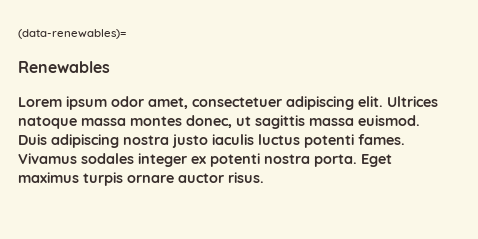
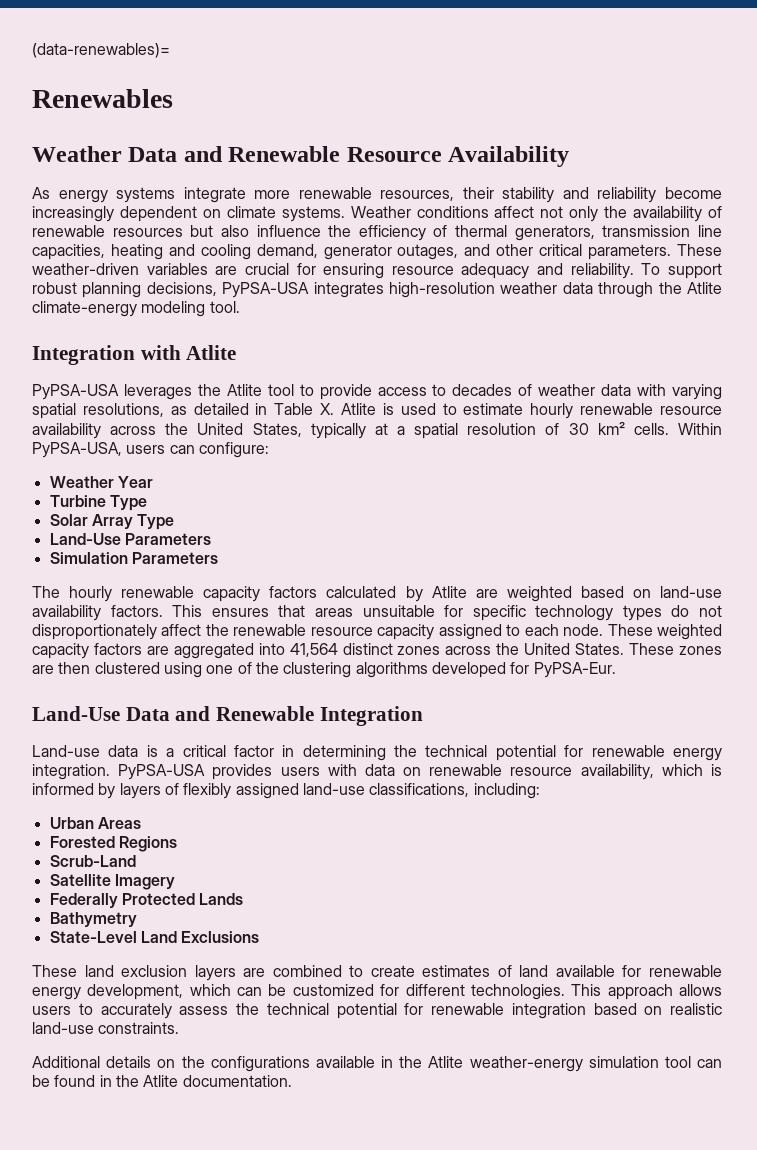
- Lorem ipsum odor amet, consectetuer adipiscing elit. Ultrices natoque massa montes donec, ut sagittis massa euismod. Duis adipiscing nostra justo iaculis luctus potenti fames. Vivamus sodales integer ex potenti nostra porta. Eget maximus turpis ornare auctor risus.
+ Weather Data and Renewable Resource Availability
+ As energy systems integrate more renewable resources, their stability and reliability become increasingly dependent on climate systems. Weather conditions affect not only the availability of renewable resources but also influence the efficiency of thermal generators, transmission line capacities, heating and cooling demand, generator outages, and other critical parameters. These weather-driven variables are crucial for ensuring resource adequacy and reliability. To support robust planning decisions, PyPSA-USA integrates high-resolution weather data through the Atlite climate-energy modeling tool.
+ Integration with Atlite
+ PyPSA-USA leverages the Atlite tool to provide access to decades of weather data with varying spatial resolutions, as detailed in Table X. Atlite is used to estimate hourly renewable resource availability across the United States, typically at a spatial resolution of 30 km² cells. Within PyPSA-USA, users can configure:
+ Weather Year
+ Turbine Type
+ Solar Array Type
+ Land-Use Parameters
+ Simulation Parameters
+ The hourly renewable capacity factors calculated by Atlite are weighted based on land-use availability factors. This ensures that areas unsuitable for specific technology types do not disproportionately affect the renewable resource capacity assigned to each node. These weighted capacity factors are aggregated into 41,564 distinct zones across the United States. These zones are then clustered using one of the clustering algorithms developed for PyPSA-Eur.
+ Land-Use Data and Renewable Integration
+ Land-use data is a critical factor in determining the technical potential for renewable energy integration. PyPSA-USA provides users with data on renewable resource availability, which is informed by layers of flexibly assigned land-use classifications, including:
+ Urban Areas
+ Forested Regions
+ Scrub-Land
+ Satellite Imagery
+ Federally Protected Lands
+ Bathymetry
+ State-Level Land Exclusions
+ These land exclusion layers are combined to create estimates of land available for renewable energy development, which can be customized for different technologies. This approach allows users to accurately assess the technical potential for renewable integration based on realistic land-use constraints.
+ Additional details on the configurations available in the Atlite weather-energy simulation tool can be found in the Atlite documentation.

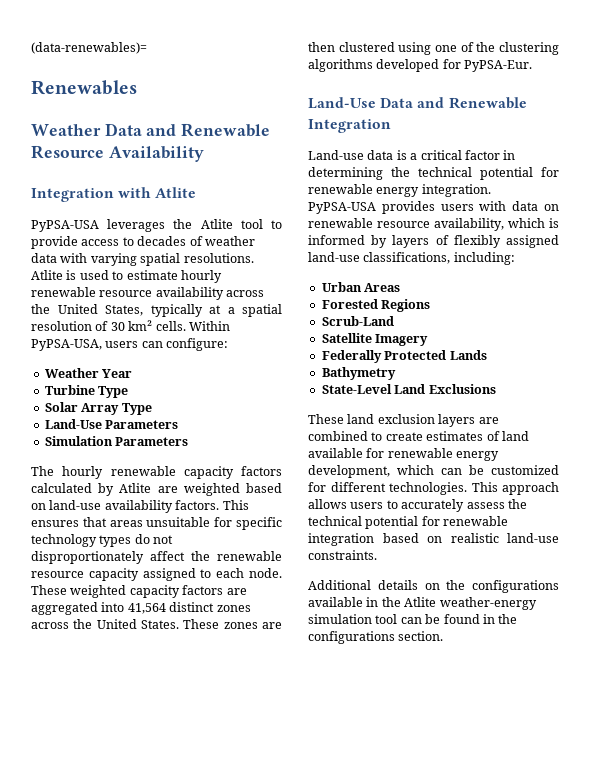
- As energy systems integrate more renewable resources, their stability and reliability become increasingly dependent on climate systems. Weather conditions affect not only the availability of renewable resources but also influence the efficiency of thermal generators, transmission line capacities, heating and cooling demand, generator outages, and other critical parameters. These weather-driven variables are crucial for ensuring resource adequacy and reliability. To support robust planning decisions, PyPSA-USA integrates high-resolution weather data through the Atlite climate-energy modeling tool.
- PyPSA-USA leverages the Atlite tool to provide access to decades of weather data with varying spatial resolutions, as detailed in Table X. Atlite is used to estimate hourly renewable resource availability across the United States, typically at a spatial resolution of 30 km² cells.
+ PyPSA-USA leverages the Atlite tool to provide access to decades of weather data with varying spatial resolutions. Atlite is used to estimate hourly renewable resource availability across the United States, typically at a spatial resolution of 30 km² cells.
- Additional details on the configurations available in the Atlite weather-energy simulation tool can be found in the Atlite documentation.
+ Additional details on the configurations available in the Atlite weather-energy simulation tool can be found in the configurations section.

